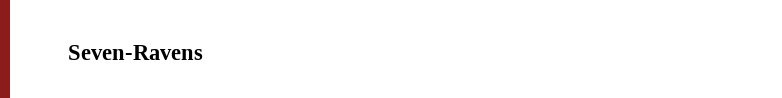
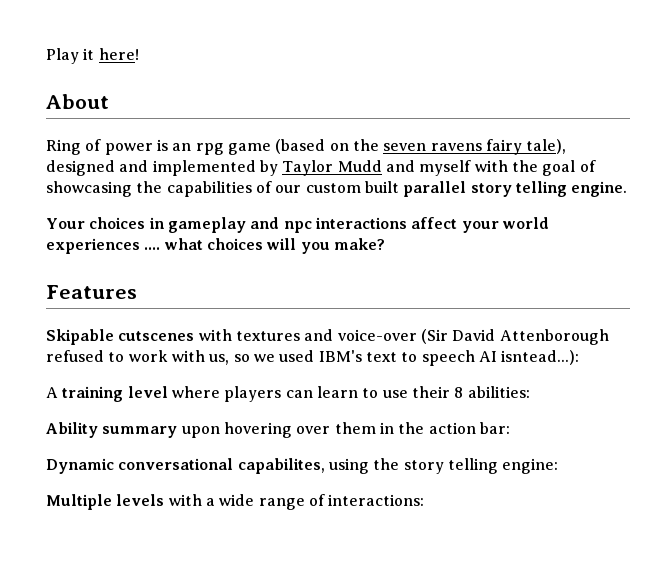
- Seven-Ravens
+ Play it here!
+ About
+ Ring of power is an rpg game (based on the seven ravens fairy tale), designed and implemented by Taylor Mudd and myself with the goal of showcasing the capabilities of our custom built parallel story telling engine.
+ Your choices in gameplay and npc interactions affect your world experiences .... what choices will you make?
+ Features
+ Skipable cutscenes with textures and voice-over (Sir David Attenborough refused to work with us, so we used IBM's text to speech AI isntead...):
+ A training level where players can learn to use their 8 abilities:
+ Ability summary upon hovering over them in the action bar:
+ Dynamic conversational capabilites, using the story telling engine:
+ Multiple levels with a wide range of interactions:

